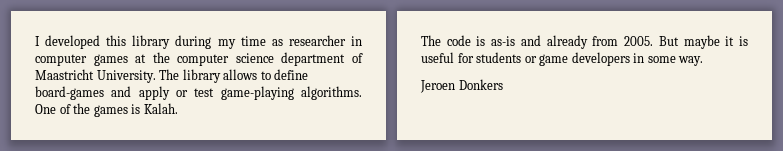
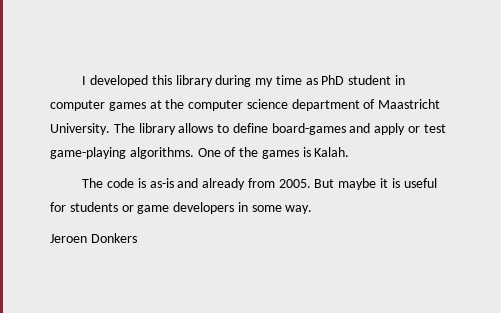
- I developed this library during my time as researcher in computer games at the computer science department of Maastricht University.
+ I developed this library during my time as PhD student in computer games at the computer science department of Maastricht University.

